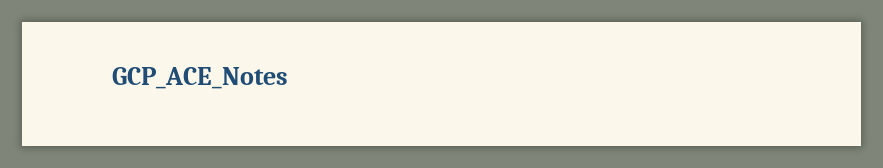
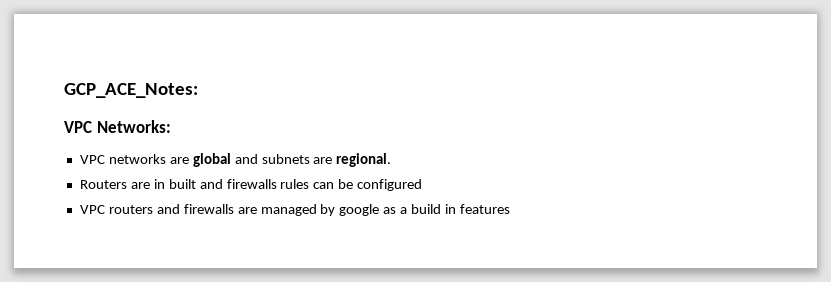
- GCP_ACE_Notes
+ GCP_ACE_Notes:
+ VPC Networks:
+ VPC networks are global and subnets are regional.
+ Routers are in built and firewalls rules can be configured
+ VPC routers and firewalls are managed by google as a build in features

